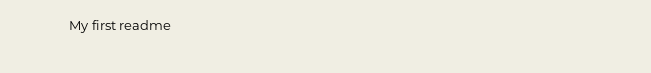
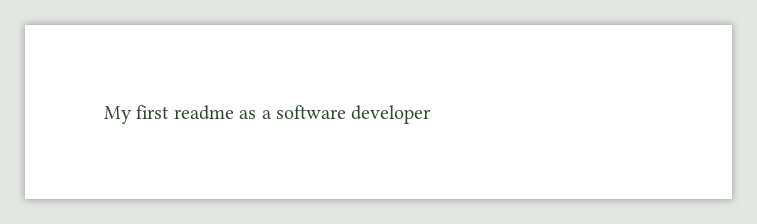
- My first readme
+ My first readme as a software developer

